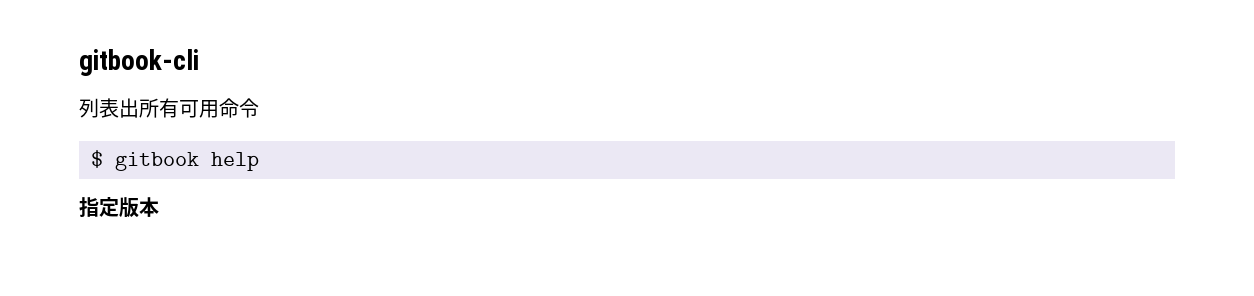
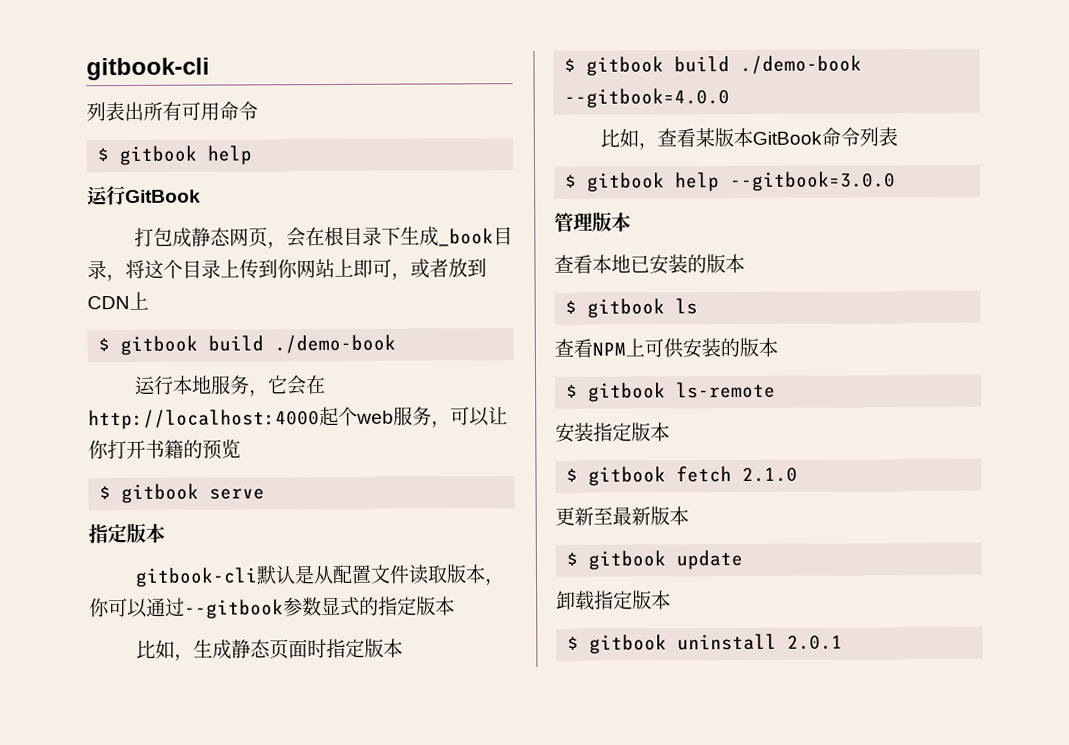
+ 运行GitBook
+ 打包成静态网页，会在根目录下生成_book目录，将这个目录上传到你网站上即可，或者放到CDN上
+ $ gitbook build ./demo-book
+ 运行本地服务，它会在http://localhost:4000起个web服务，可以让你打开书籍的预览
+ $ gitbook serve
  指定版本
+ gitbook-cli默认是从配置文件读取版本，你可以通过--gitbook参数显式的指定版本
+ 比如，生成静态页面时指定版本
+ $ gitbook build ./demo-book --gitbook=4.0.0
+ 比如，查看某版本GitBook命令列表
+ $ gitbook help --gitbook=3.0.0
+ 管理版本
+ 查看本地已安装的版本
+ $ gitbook ls
+ 查看NPM上可供安装的版本
+ $ gitbook ls-remote
+ 安装指定版本
+ $ gitbook fetch 2.1.0
+ 更新至最新版本
+ $ gitbook update
+ 卸载指定版本
+ $ gitbook uninstall 2.0.1

